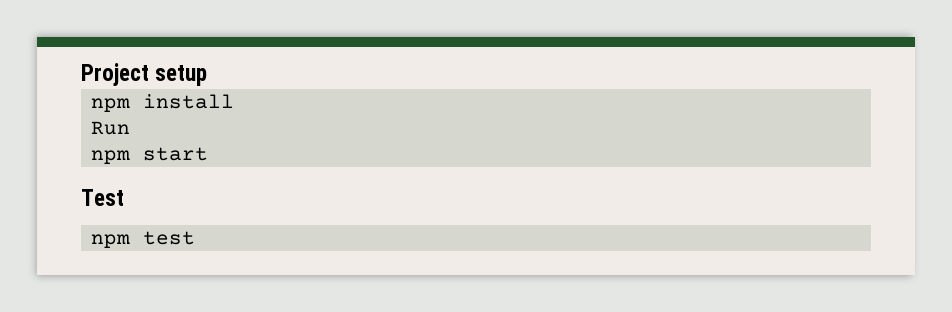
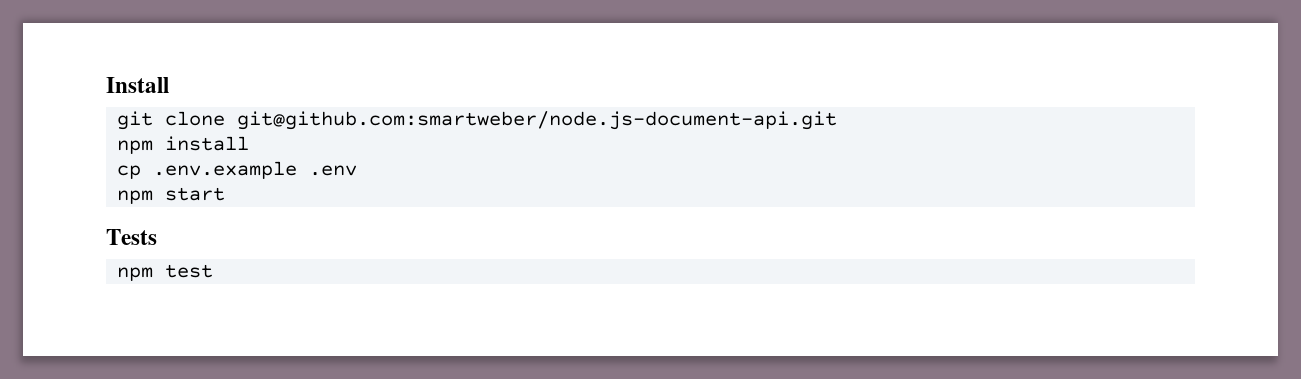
- Project setup
+ Install
+ git clone git@github.com:smartweber/node.js-document-api.git
- Run
+ cp .env.example .env
- Test
+ Tests

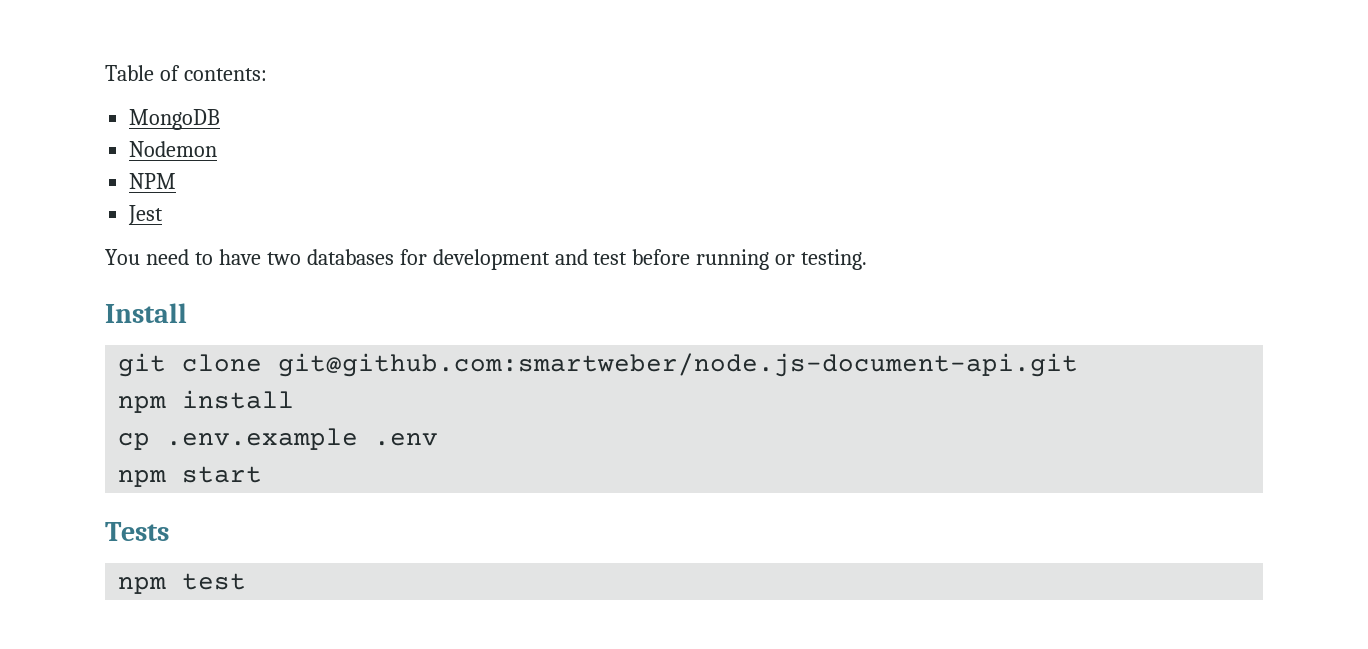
+ Table of contents:
+ MongoDB
+ Nodemon
+ NPM
+ Jest
+ You need to have two databases for development and test before running or testing.

